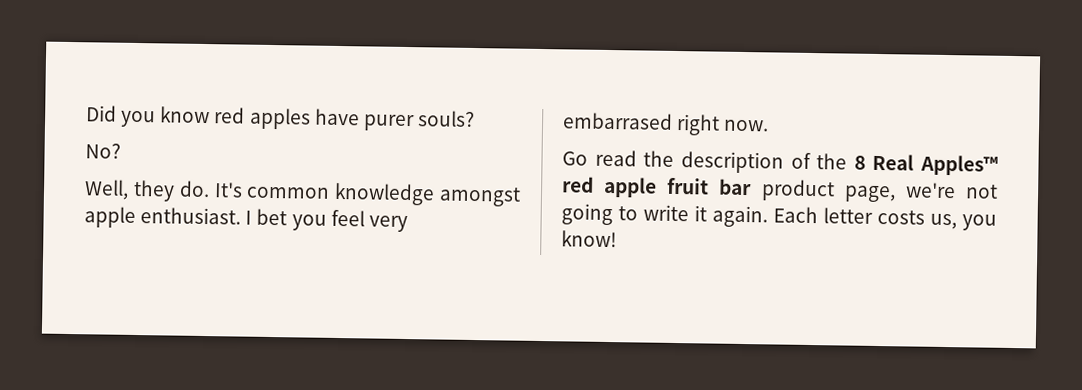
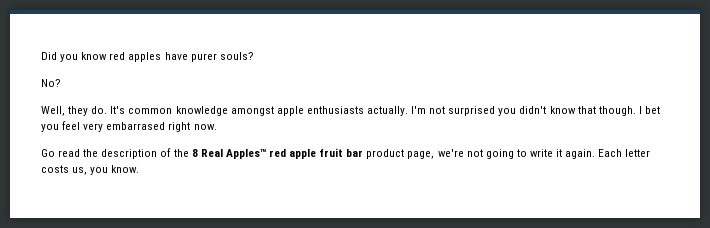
- It's common knowledge amongst apple enthusiast.
+ It's common knowledge amongst apple enthusiasts actually. I'm not surprised you didn't know that though.
- Each letter costs us, you know!
+ Each letter costs us, you know.

